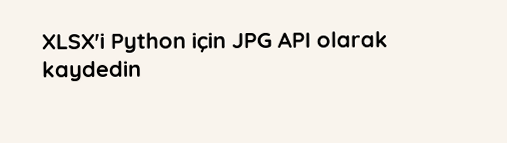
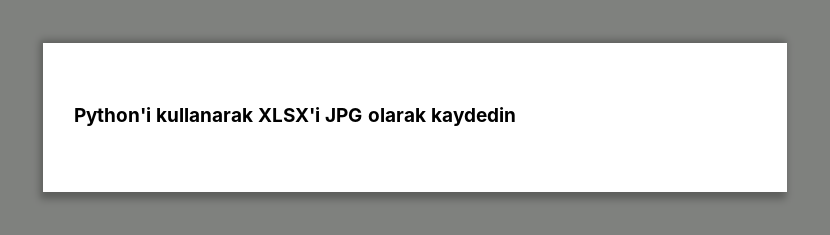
- XLSX'i Python için JPG API olarak kaydedin
+ Python'i kullanarak XLSX'i JPG olarak kaydedin

